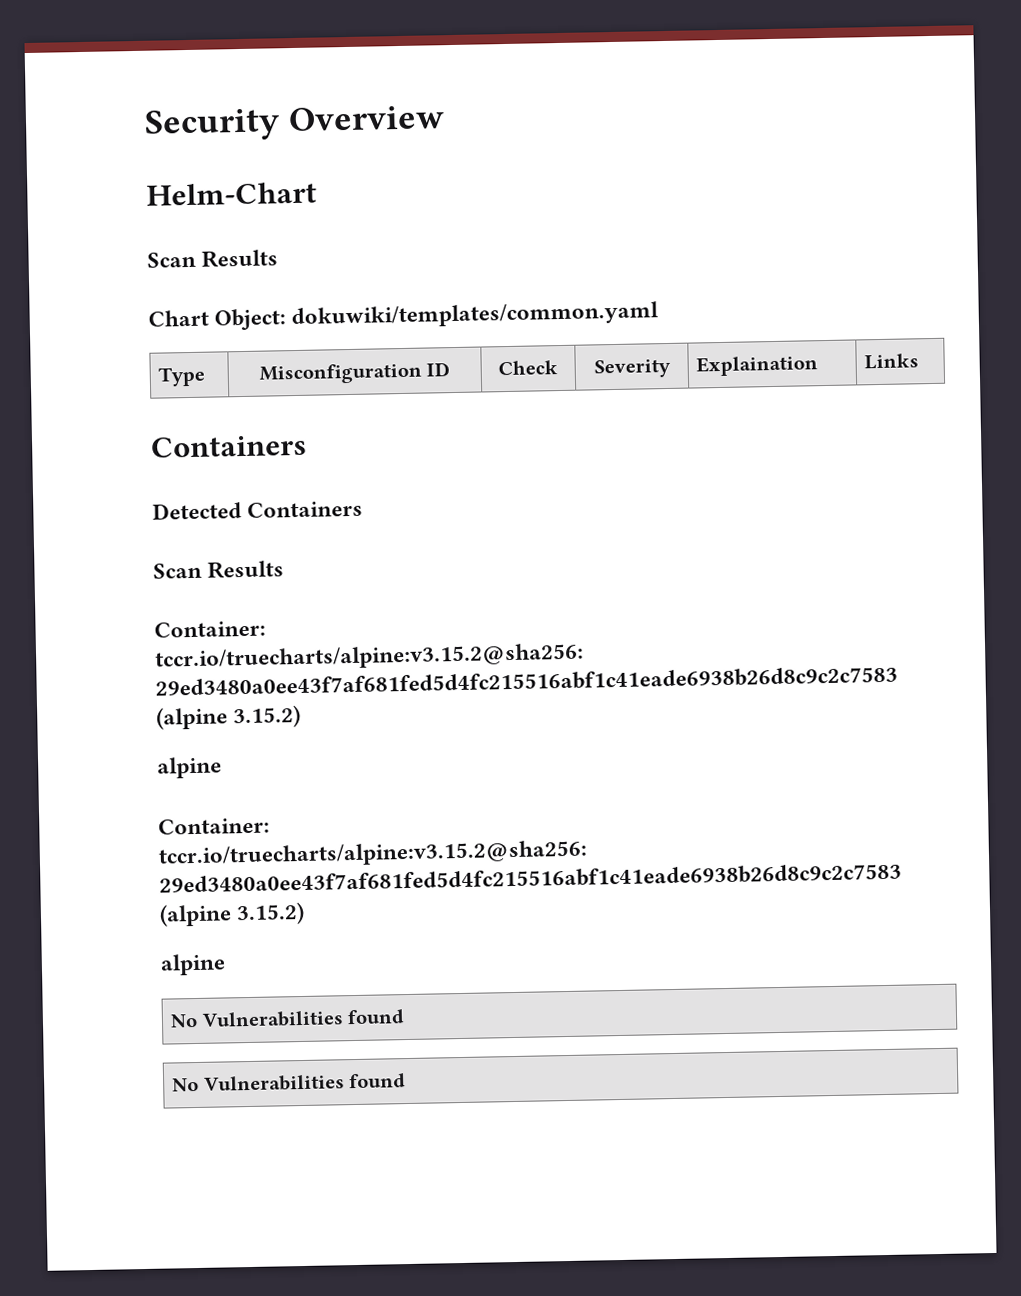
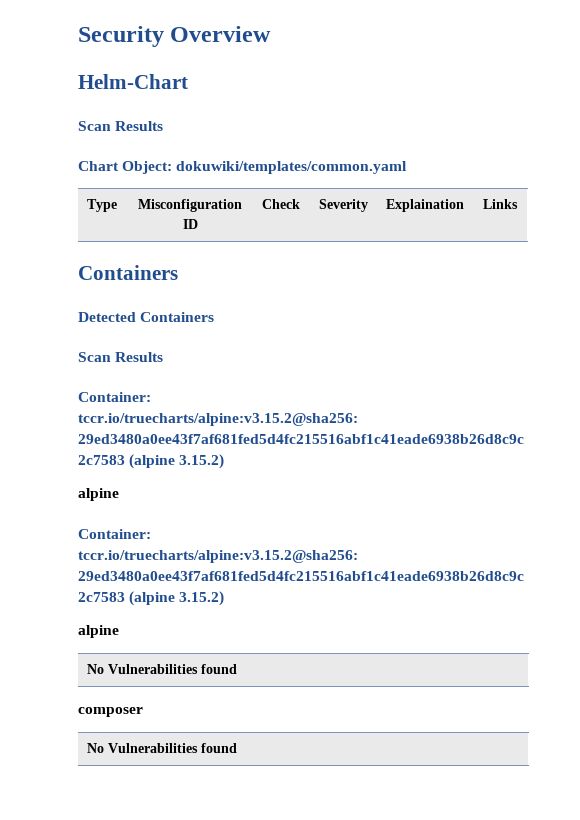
+ composer

